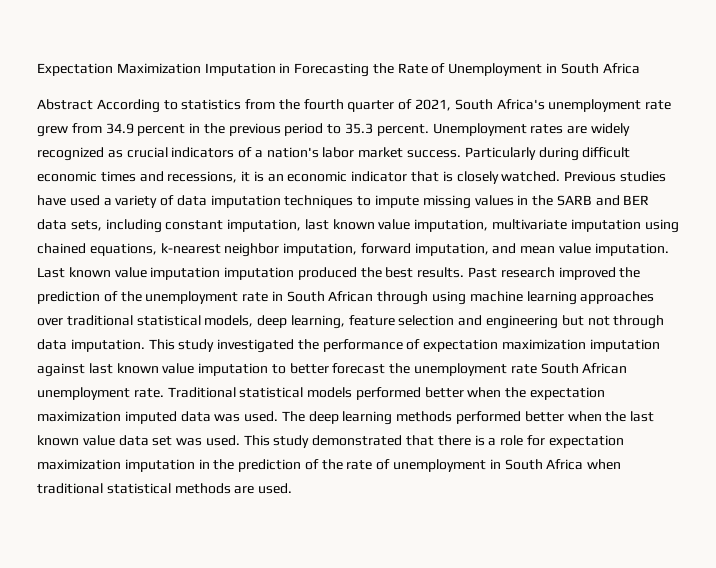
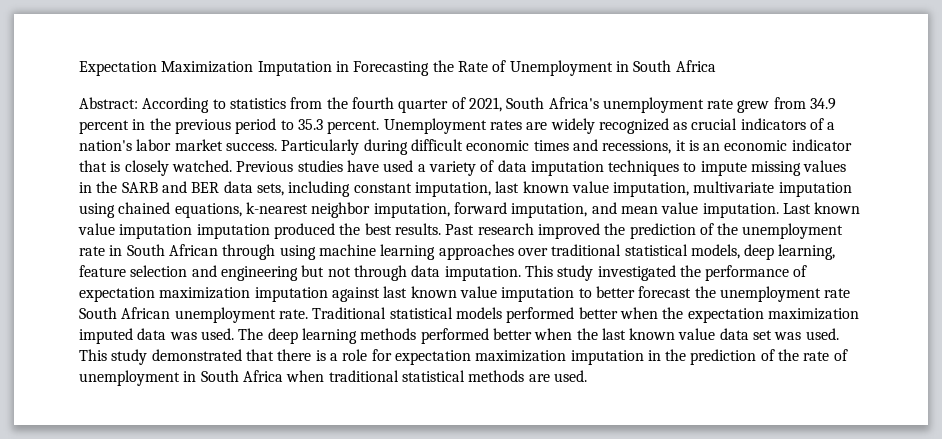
- Abstract According to statistics from the fourth quarter of 2021, South Africa's unemployment rate grew from 34.9 percent in the previous period to 35.3 percent.
+ Abstract: According to statistics from the fourth quarter of 2021, South Africa's unemployment rate grew from 34.9 percent in the previous period to 35.3 percent.

